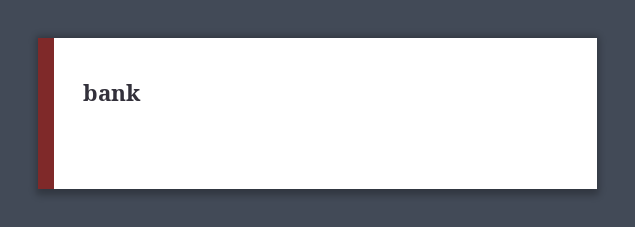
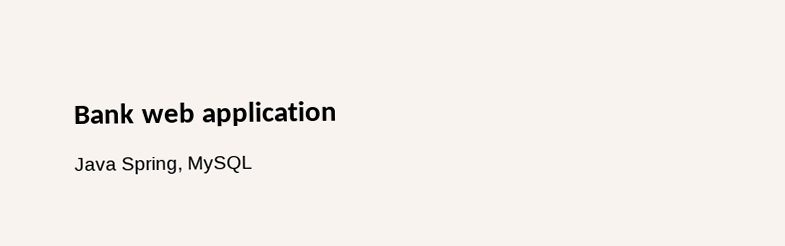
- bank
+ Bank web application
+ Java Spring, MySQL

